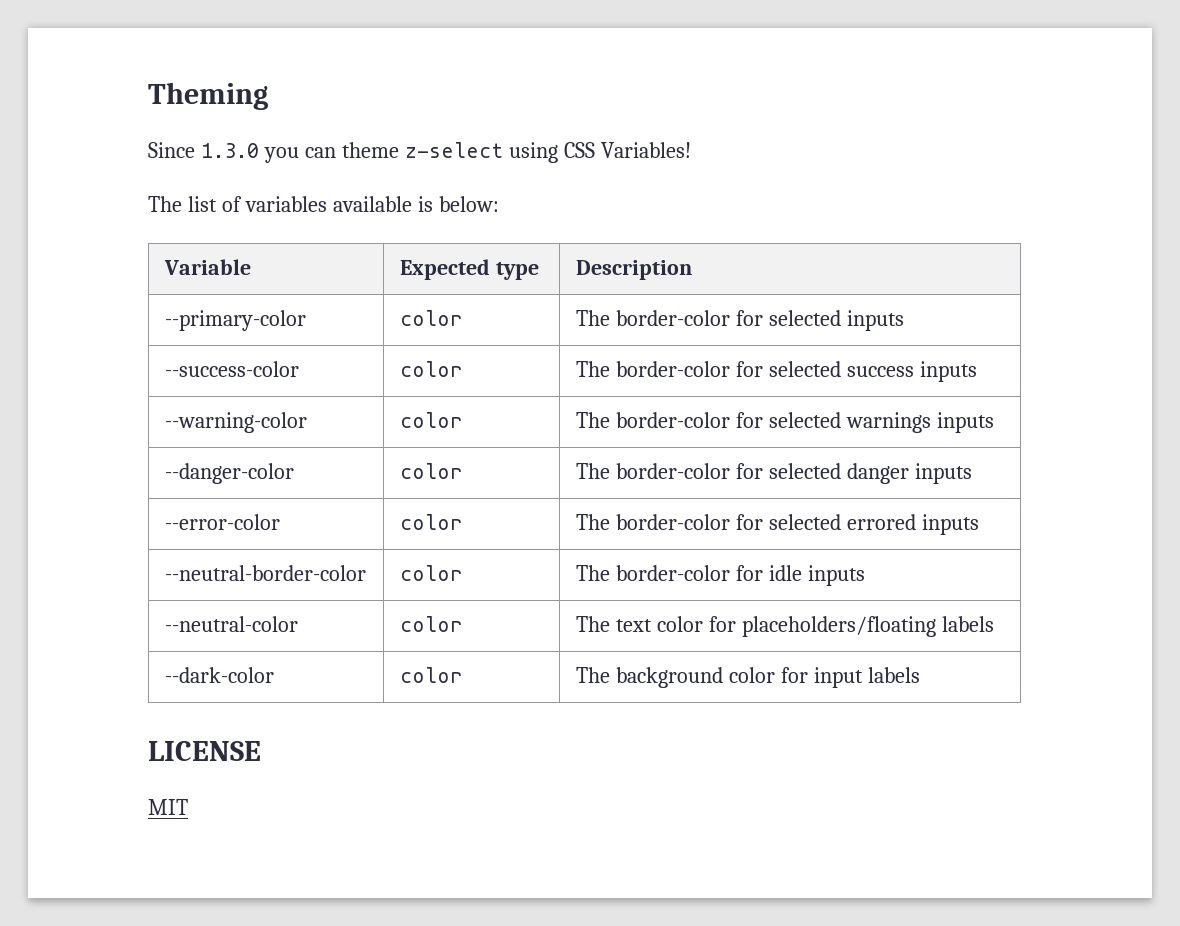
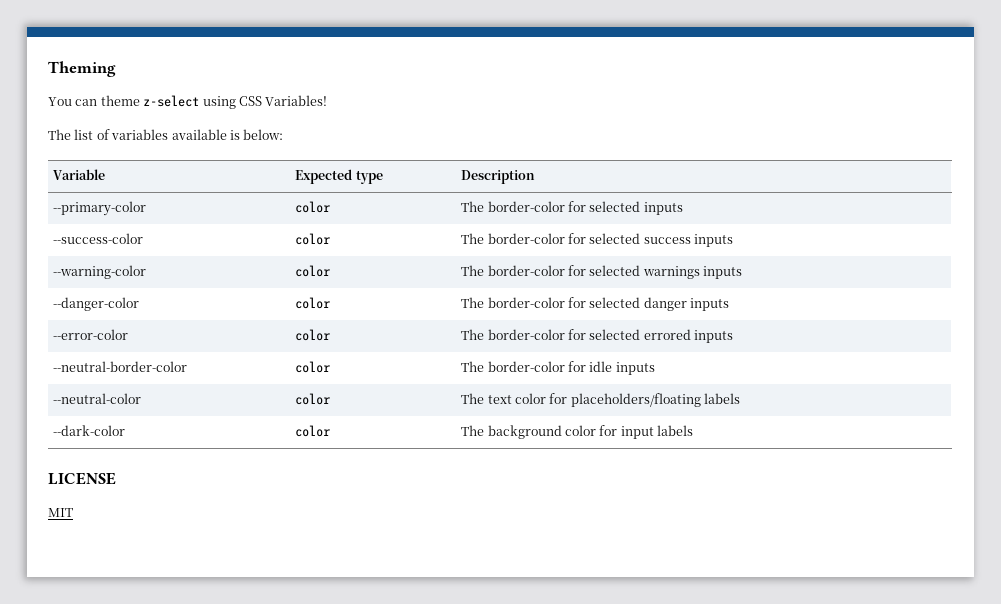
- Since 1.3.0 you can theme z-select using CSS Variables!
+ You can theme z-select using CSS Variables!

